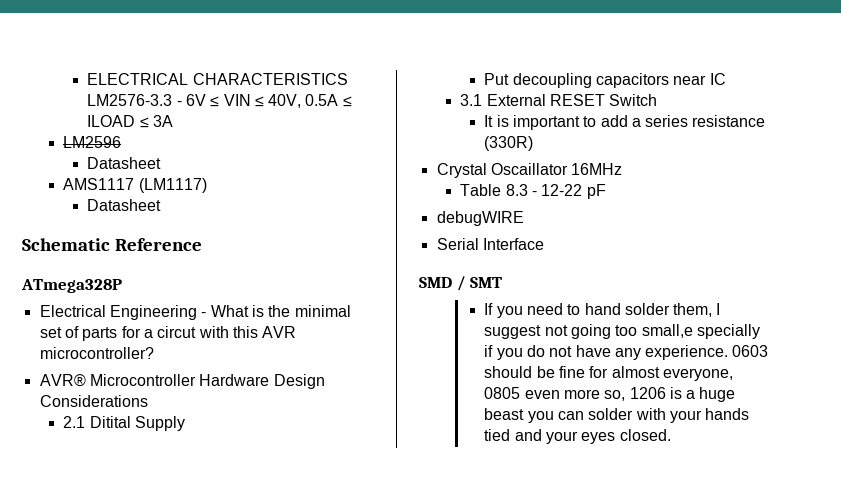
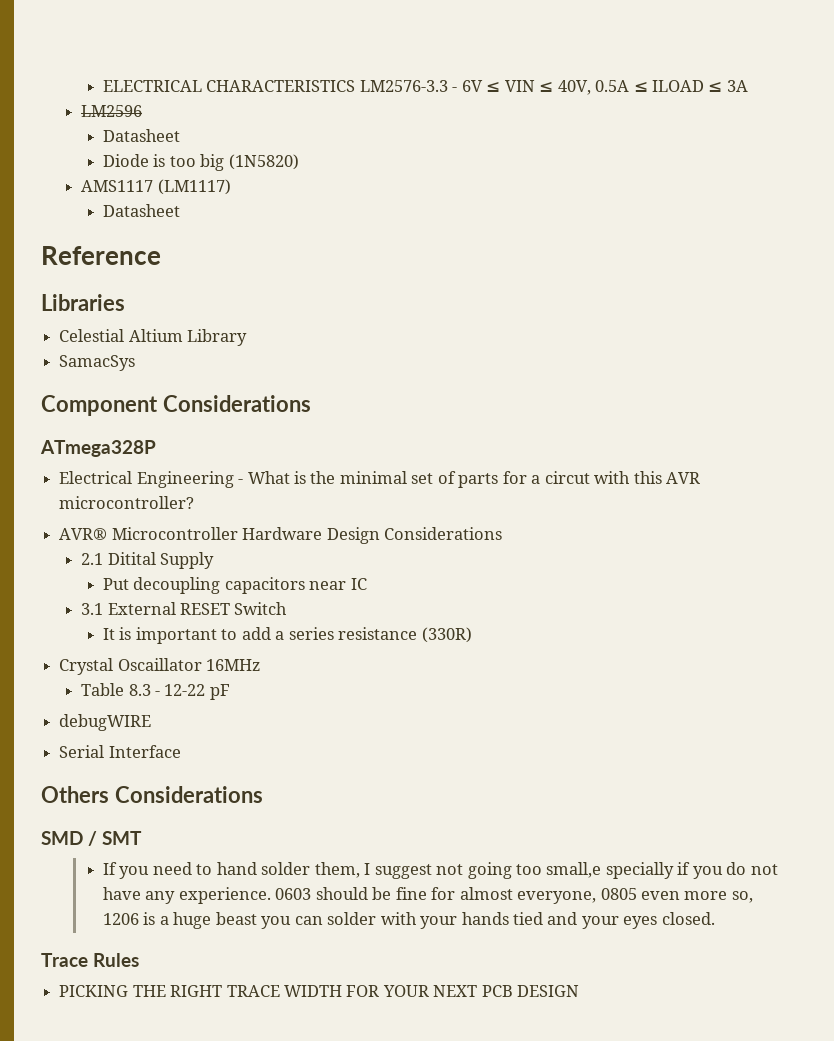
+ Diode is too big (1N5820)
- Schematic Reference
+ Reference
+ Libraries
+ Celestial Altium Library
+ SamacSys
+ Component Considerations
+ Others Considerations
+ Trace Rules
+ PICKING THE RIGHT TRACE WIDTH FOR YOUR NEXT PCB DESIGN

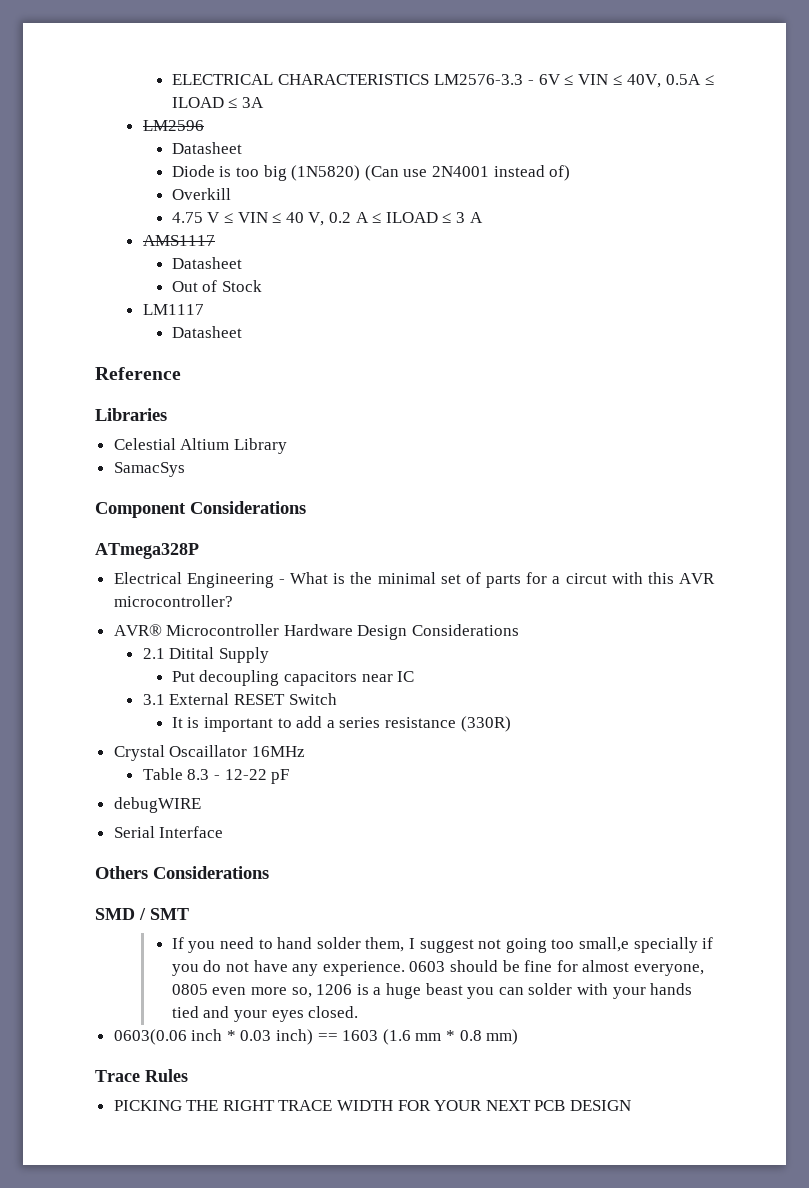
- Diode is too big (1N5820)
- AMS1117 (LM1117)
+ Diode is too big (1N5820) (Can use 2N4001 instead of)
+ Overkill
+ 4.75 V ≤ VIN ≤ 40 V, 0.2 A ≤ ILOAD ≤ 3 A
+ AMS1117
+ Datasheet
+ Out of Stock
+ LM1117
+ 0603(0.06 inch * 0.03 inch) == 1603 (1.6 mm * 0.8 mm)

